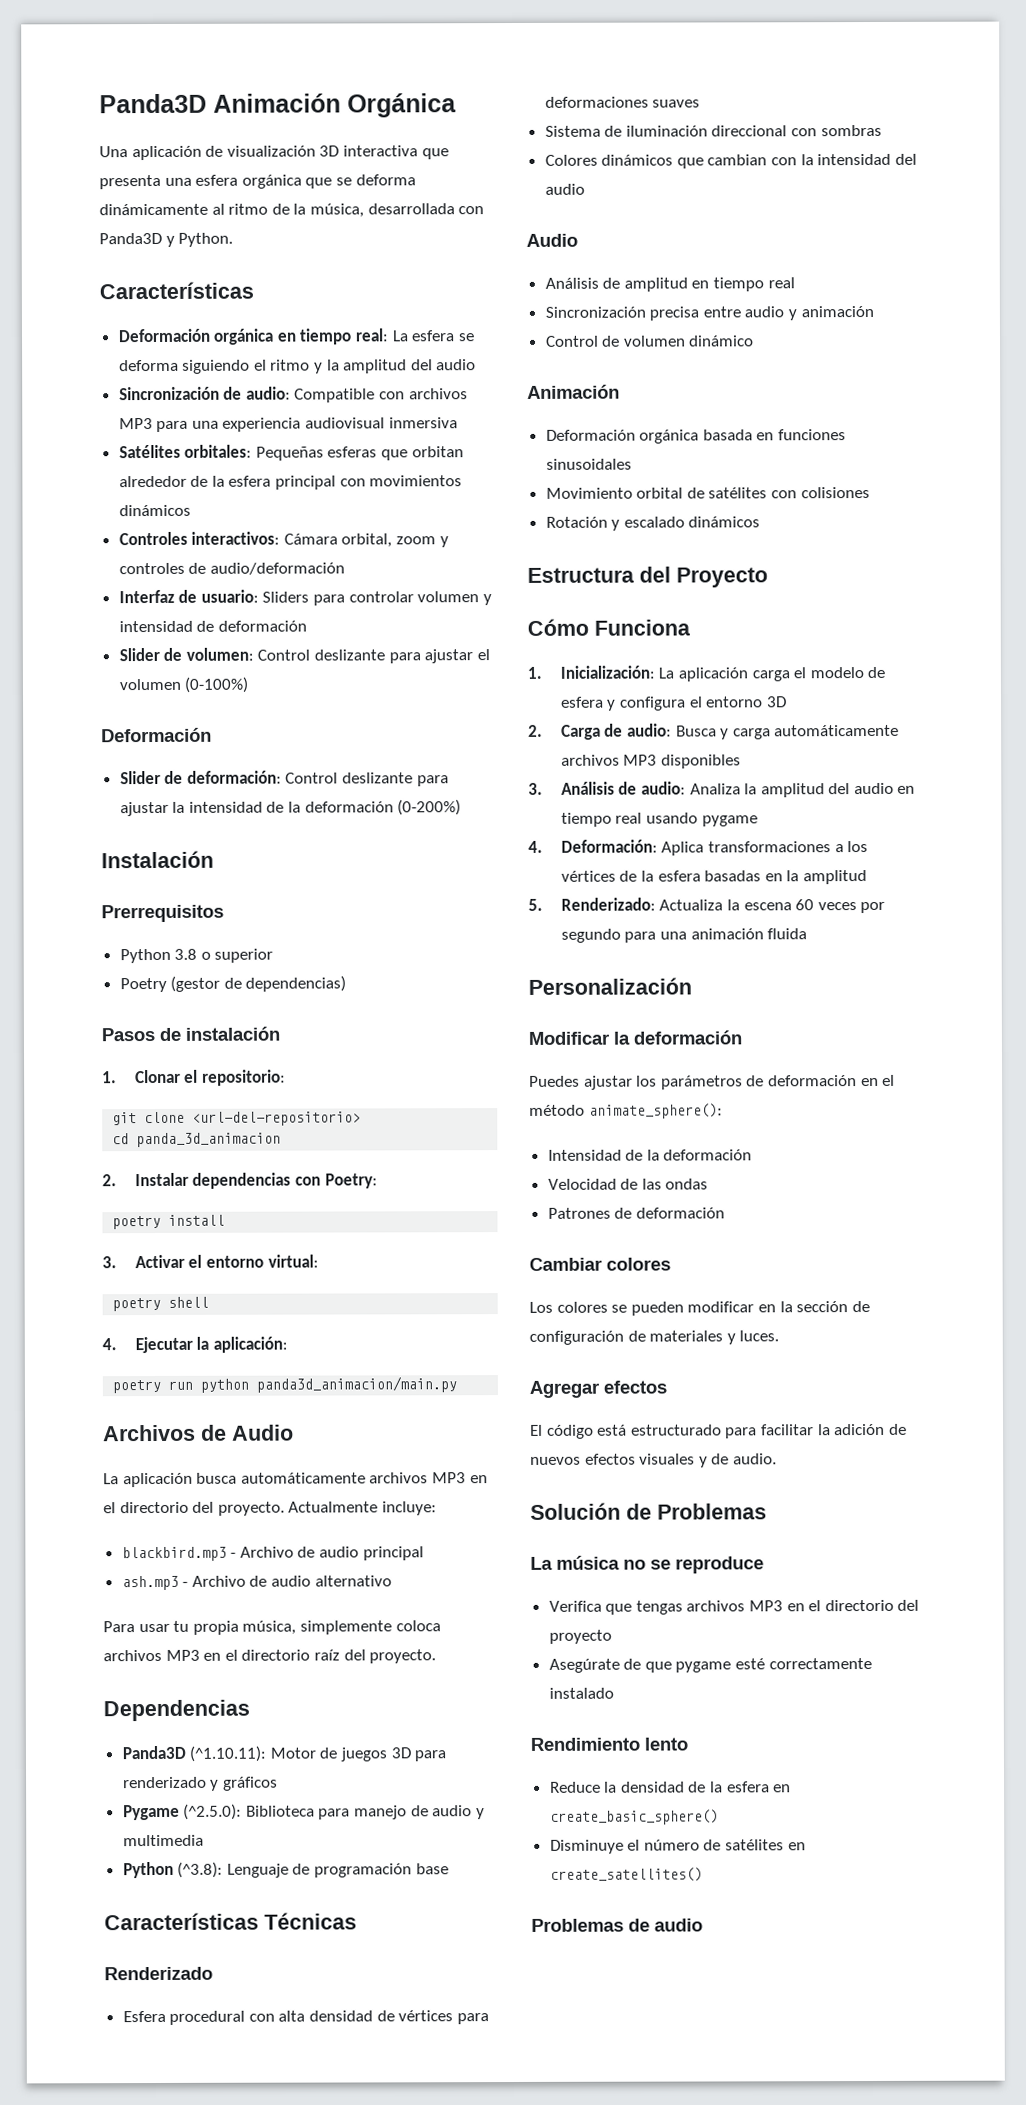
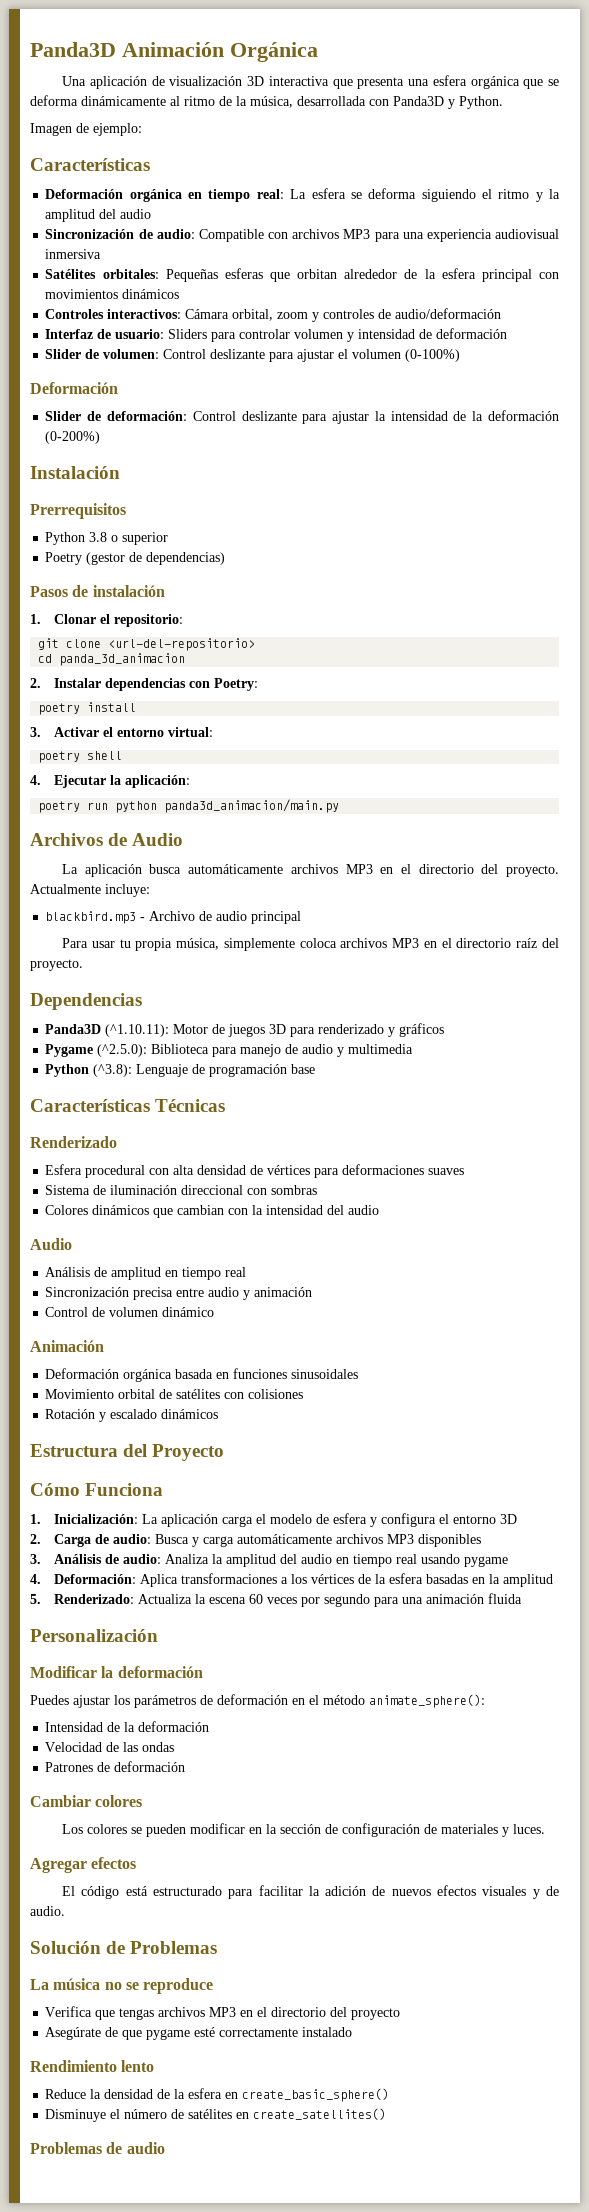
+ Imagen de ejemplo:
- ash.mp3 - Archivo de audio alternativo

